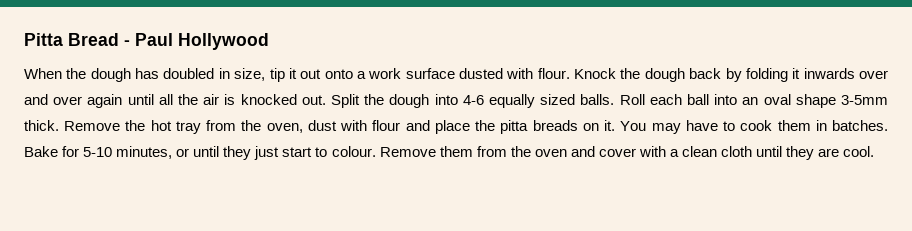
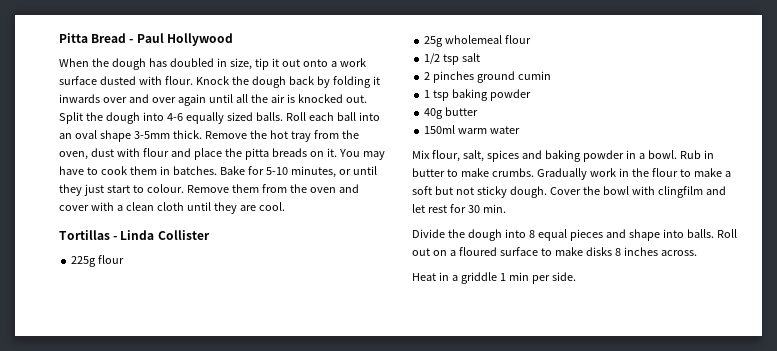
+ Tortillas - Linda Collister
+ 225g flour
+ 25g wholemeal flour
+ 1/2 tsp salt
+ 2 pinches ground cumin
+ 1 tsp baking powder
+ 40g butter
+ 150ml warm water
+ Mix flour, salt, spices and baking powder in a bowl. Rub in butter to make crumbs. Gradually work in the flour to make a soft but not sticky dough. Cover the bowl with clingfilm and let rest for 30 min.
+ Divide the dough into 8 equal pieces and shape into balls. Roll out on a floured surface to make disks 8 inches across.
+ Heat in a griddle 1 min per side.

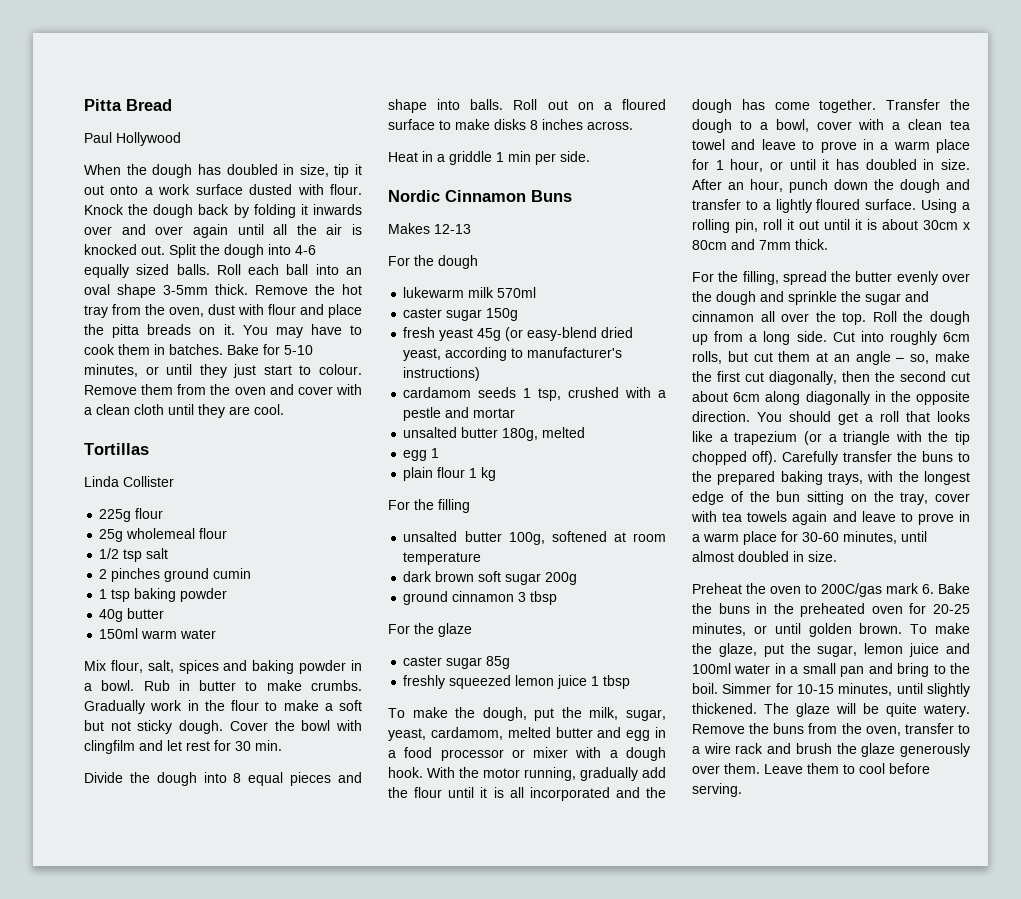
- Pitta Bread - Paul Hollywood
+ Pitta Bread
+ Paul Hollywood
- Tortillas - Linda Collister
+ Tortillas
+ Linda Collister
+ Nordic Cinnamon Buns
+ Makes 12-13
+ For the dough
+ lukewarm milk 570ml
+ caster sugar 150g
+ fresh yeast 45g (or easy-blend dried yeast, according to manufacturer's instructions)
+ cardamom seeds 1 tsp, crushed with a pestle and mortar
+ unsalted butter 180g, melted
+ egg 1
+ plain flour 1 kg
+ For the filling
+ unsalted butter 100g, softened at room temperature
+ dark brown soft sugar 200g
+ ground cinnamon 3 tbsp
+ For the glaze
+ caster sugar 85g
+ freshly squeezed lemon juice 1 tbsp
+ To make the dough, put the milk, sugar, yeast, cardamom, melted butter and egg in a food processor or mixer with a dough hook. With the motor running, gradually add the flour until it is all incorporated and the dough has come together. Transfer the dough to a bowl, cover with a clean tea towel and leave to prove in a warm place for 1 hour, or until it has doubled in size. After an hour, punch down the dough and transfer to a lightly floured surface. Using a rolling pin, roll it out until it is about 30cm x 80cm and 7mm thick.
+ For the filling, spread the butter evenly over the dough and sprinkle the sugar and cinnamon all over the top. Roll the dough up from a long side. Cut into roughly 6cm rolls, but cut them at an angle – so, make the first cut diagonally, then the second cut about 6cm along diagonally in the opposite direction. You should get a roll that looks like a trapezium (or a triangle with the tip chopped off). Carefully transfer the buns to the prepared baking trays, with the longest edge of the bun sitting on the tray, cover with tea towels again and leave to prove in a warm place for 30-60 minutes, until almost doubled in size.
+ Preheat the oven to 200C/gas mark 6. Bake the buns in the preheated oven for 20-25 minutes, or until golden brown. To make the glaze, put the sugar, lemon juice and 100ml water in a small pan and bring to the boil. Simmer for 10-15 minutes, until slightly thickened. The glaze will be quite watery. Remove the buns from the oven, transfer to a wire rack and brush the glaze generously over them. Leave them to cool before serving.

